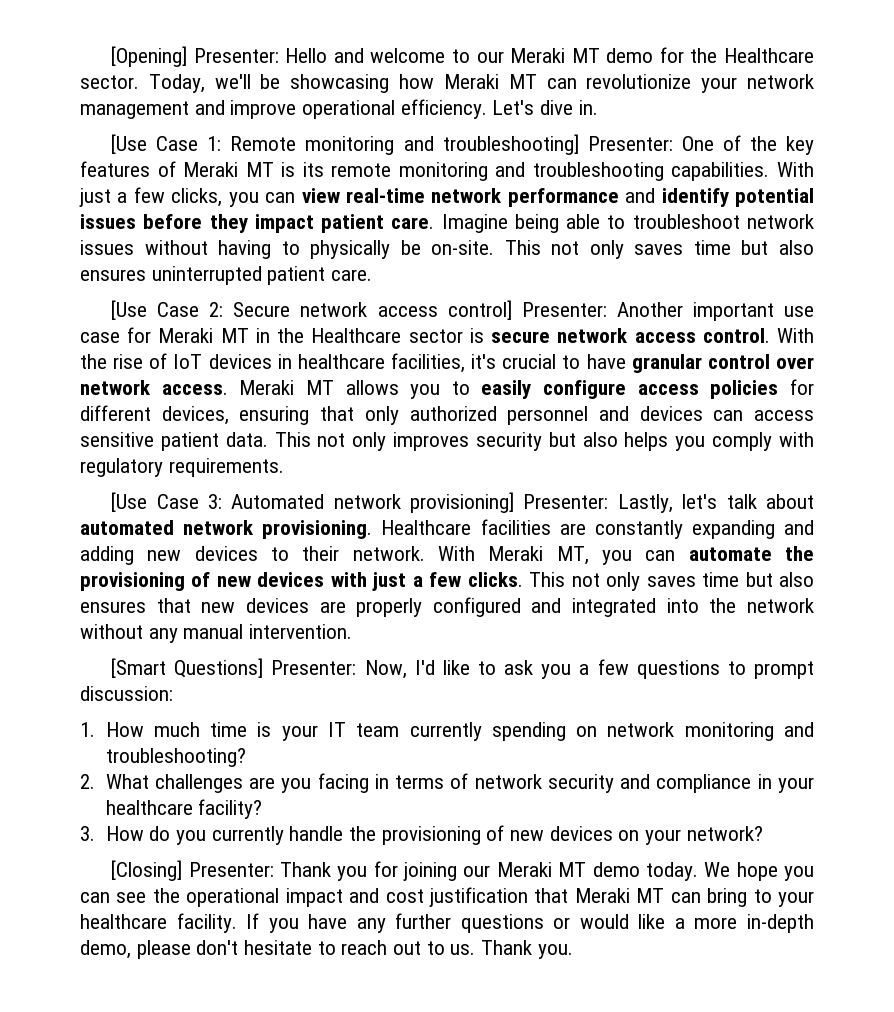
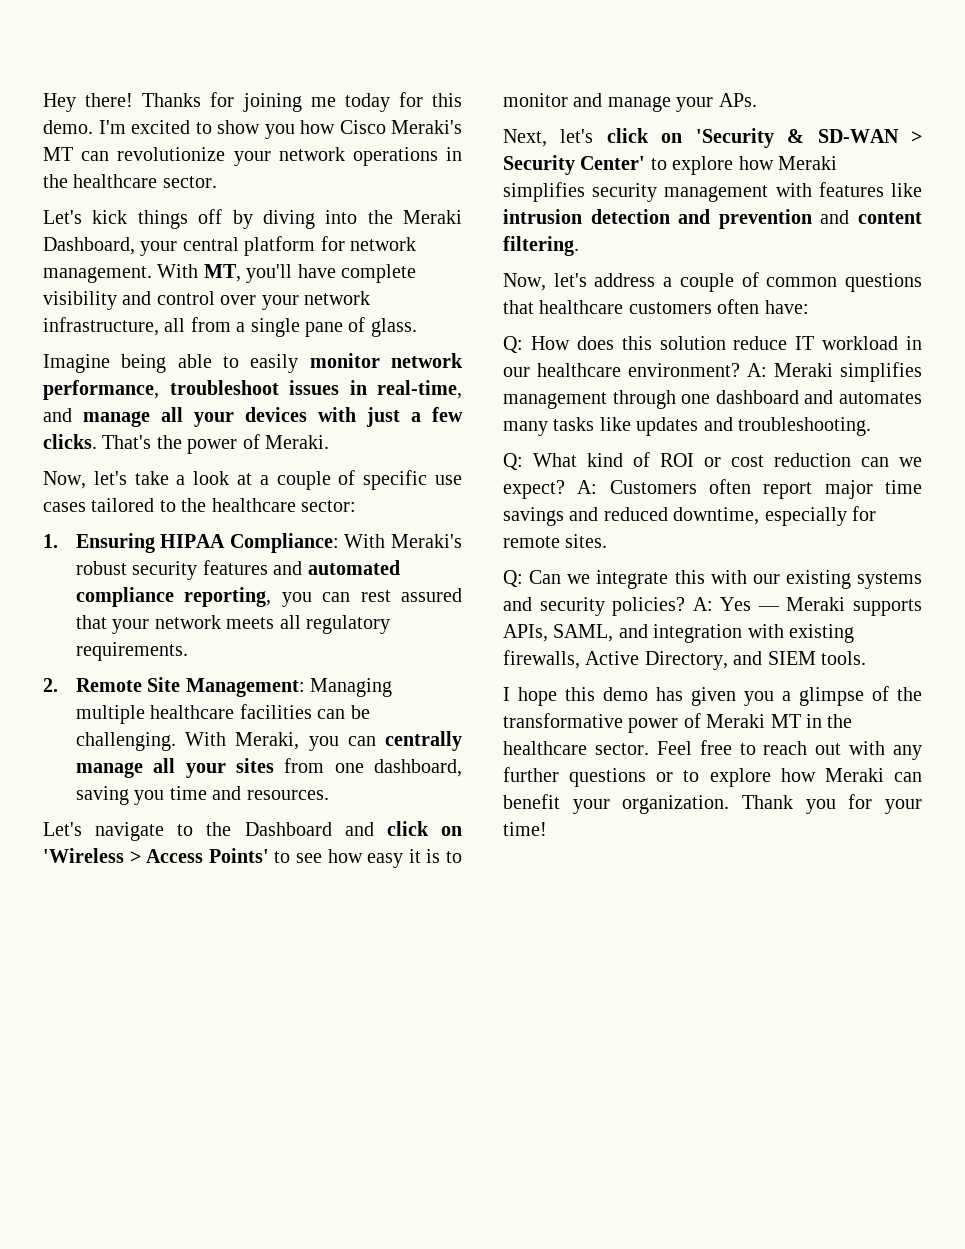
- [Opening] Presenter: Hello and welcome to our Meraki MT demo for the Healthcare sector. Today, we'll be showcasing how Meraki MT can revolutionize your network management and improve operational efficiency. Let's dive in.
- [Use Case 1: Remote monitoring and troubleshooting] Presenter: One of the key features of Meraki MT is its remote monitoring and troubleshooting capabilities. With just a few clicks, you can view real-time network performance and identify potential issues before they impact patient care. Imagine being able to troubleshoot network issues without having to physically be on-site. This not only saves time but also ensures uninterrupted patient care.
- [Use Case 2: Secure network access control] Presenter: Another important use case for Meraki MT in the Healthcare sector is secure network access control. With the rise of IoT devices in healthcare facilities, it's crucial to have granular control over network access. Meraki MT allows you to easily configure access policies for different devices, ensuring that only authorized personnel and devices can access sensitive patient data. This not only improves security but also helps you comply with regulatory requirements.
- [Use Case 3: Automated network provisioning] Presenter: Lastly, let's talk about automated network provisioning. Healthcare facilities are constantly expanding and adding new devices to their network. With Meraki MT, you can automate the provisioning of new devices with just a few clicks.
+ Hey there! Thanks for joining me today for this demo. I'm excited to show you how Cisco Meraki's MT can revolutionize your network operations in the healthcare sector.
+ Let's kick things off by diving into the Meraki Dashboard, your central platform for network management. With MT, you'll have complete visibility and control over your network infrastructure, all from a single pane of glass.
+ Imagine being able to easily monitor network performance, troubleshoot issues in real-time, and manage all your devices with just a few clicks.
- This not only saves time but also ensures that new devices are properly configured and integrated into the network without any manual intervention.
- [Smart Questions] Presenter: Now, I'd like to ask you a few questions to prompt discussion:
- 1. How much time is your IT team currently spending on network monitoring and troubleshooting?
- 2. What challenges are you facing in terms of network security and compliance in your healthcare facility?
- 3. How do you currently handle the provisioning of new devices on your network?
- [Closing] Presenter: Thank you for joining our Meraki MT demo today. We hope you can see the operational impact and cost justification that Meraki MT can bring to your healthcare facility. If you have any further questions or would like a more in-depth demo, please don't hesitate to reach out to us. Thank you.
+ That's the power of Meraki.
+ Now, let's take a look at a couple of specific use cases tailored to the healthcare sector:
+ 1. Ensuring HIPAA Compliance: With Meraki's robust security features and automated compliance reporting, you can rest assured that your network meets all regulatory requirements.
+ 2. Remote Site Management: Managing multiple healthcare facilities can be challenging. With Meraki, you can centrally manage all your sites from one dashboard, saving you time and resources.
+ Let's navigate to the Dashboard and click on 'Wireless > Access Points' to see how easy it is to monitor and manage your APs.
+ Next, let's click on 'Security & SD-WAN > Security Center' to explore how Meraki simplifies security management with features like intrusion detection and prevention and content filtering.
+ Now, let's address a couple of common questions that healthcare customers often have:
+ Q: How does this solution reduce IT workload in our healthcare environment? A: Meraki simplifies management through one dashboard and automates many tasks like updates and troubleshooting.
+ Q: What kind of ROI or cost reduction can we expect? A: Customers often report major time savings and reduced downtime, especially for remote sites.
+ Q: Can we integrate this with our existing systems and security policies? A: Yes — Meraki supports APIs, SAML, and integration with existing firewalls, Active Directory, and SIEM tools.
+ I hope this demo has given you a glimpse of the transformative power of Meraki MT in the healthcare sector. Feel free to reach out with any further questions or to explore how Meraki can benefit your organization. Thank you for your time!

